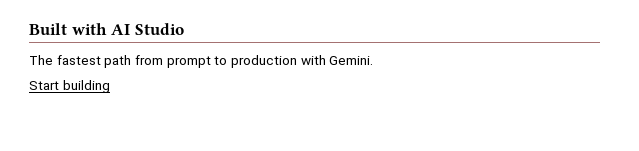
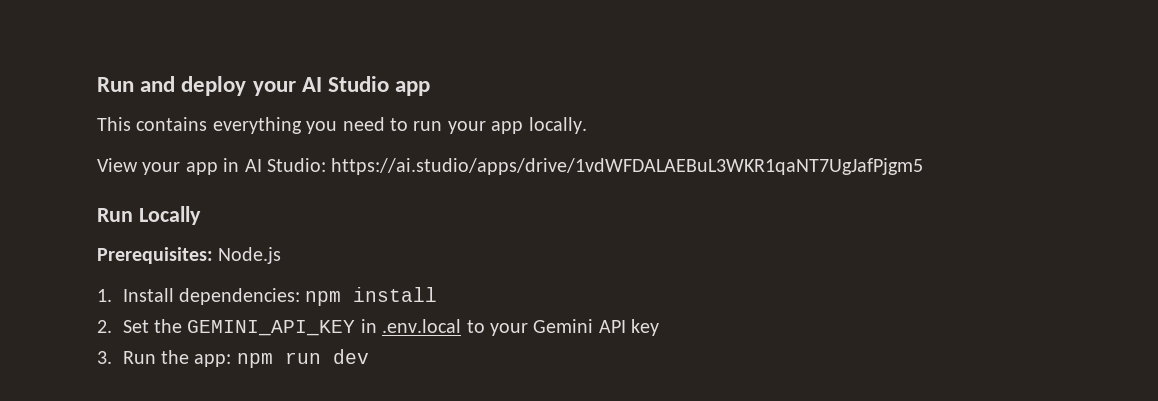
- Built with AI Studio
- The fastest path from prompt to production with Gemini.
- Start building
+ Run and deploy your AI Studio app
+ This contains everything you need to run your app locally.
+ View your app in AI Studio: https://ai.studio/apps/drive/1vdWFDALAEBuL3WKR1qaNT7UgJafPjgm5
+ Run Locally
+ Prerequisites: Node.js
+ 1. Install dependencies: npm install
+ 2. Set the GEMINI_API_KEY in .env.local to your Gemini API key
+ 3. Run the app: npm run dev

